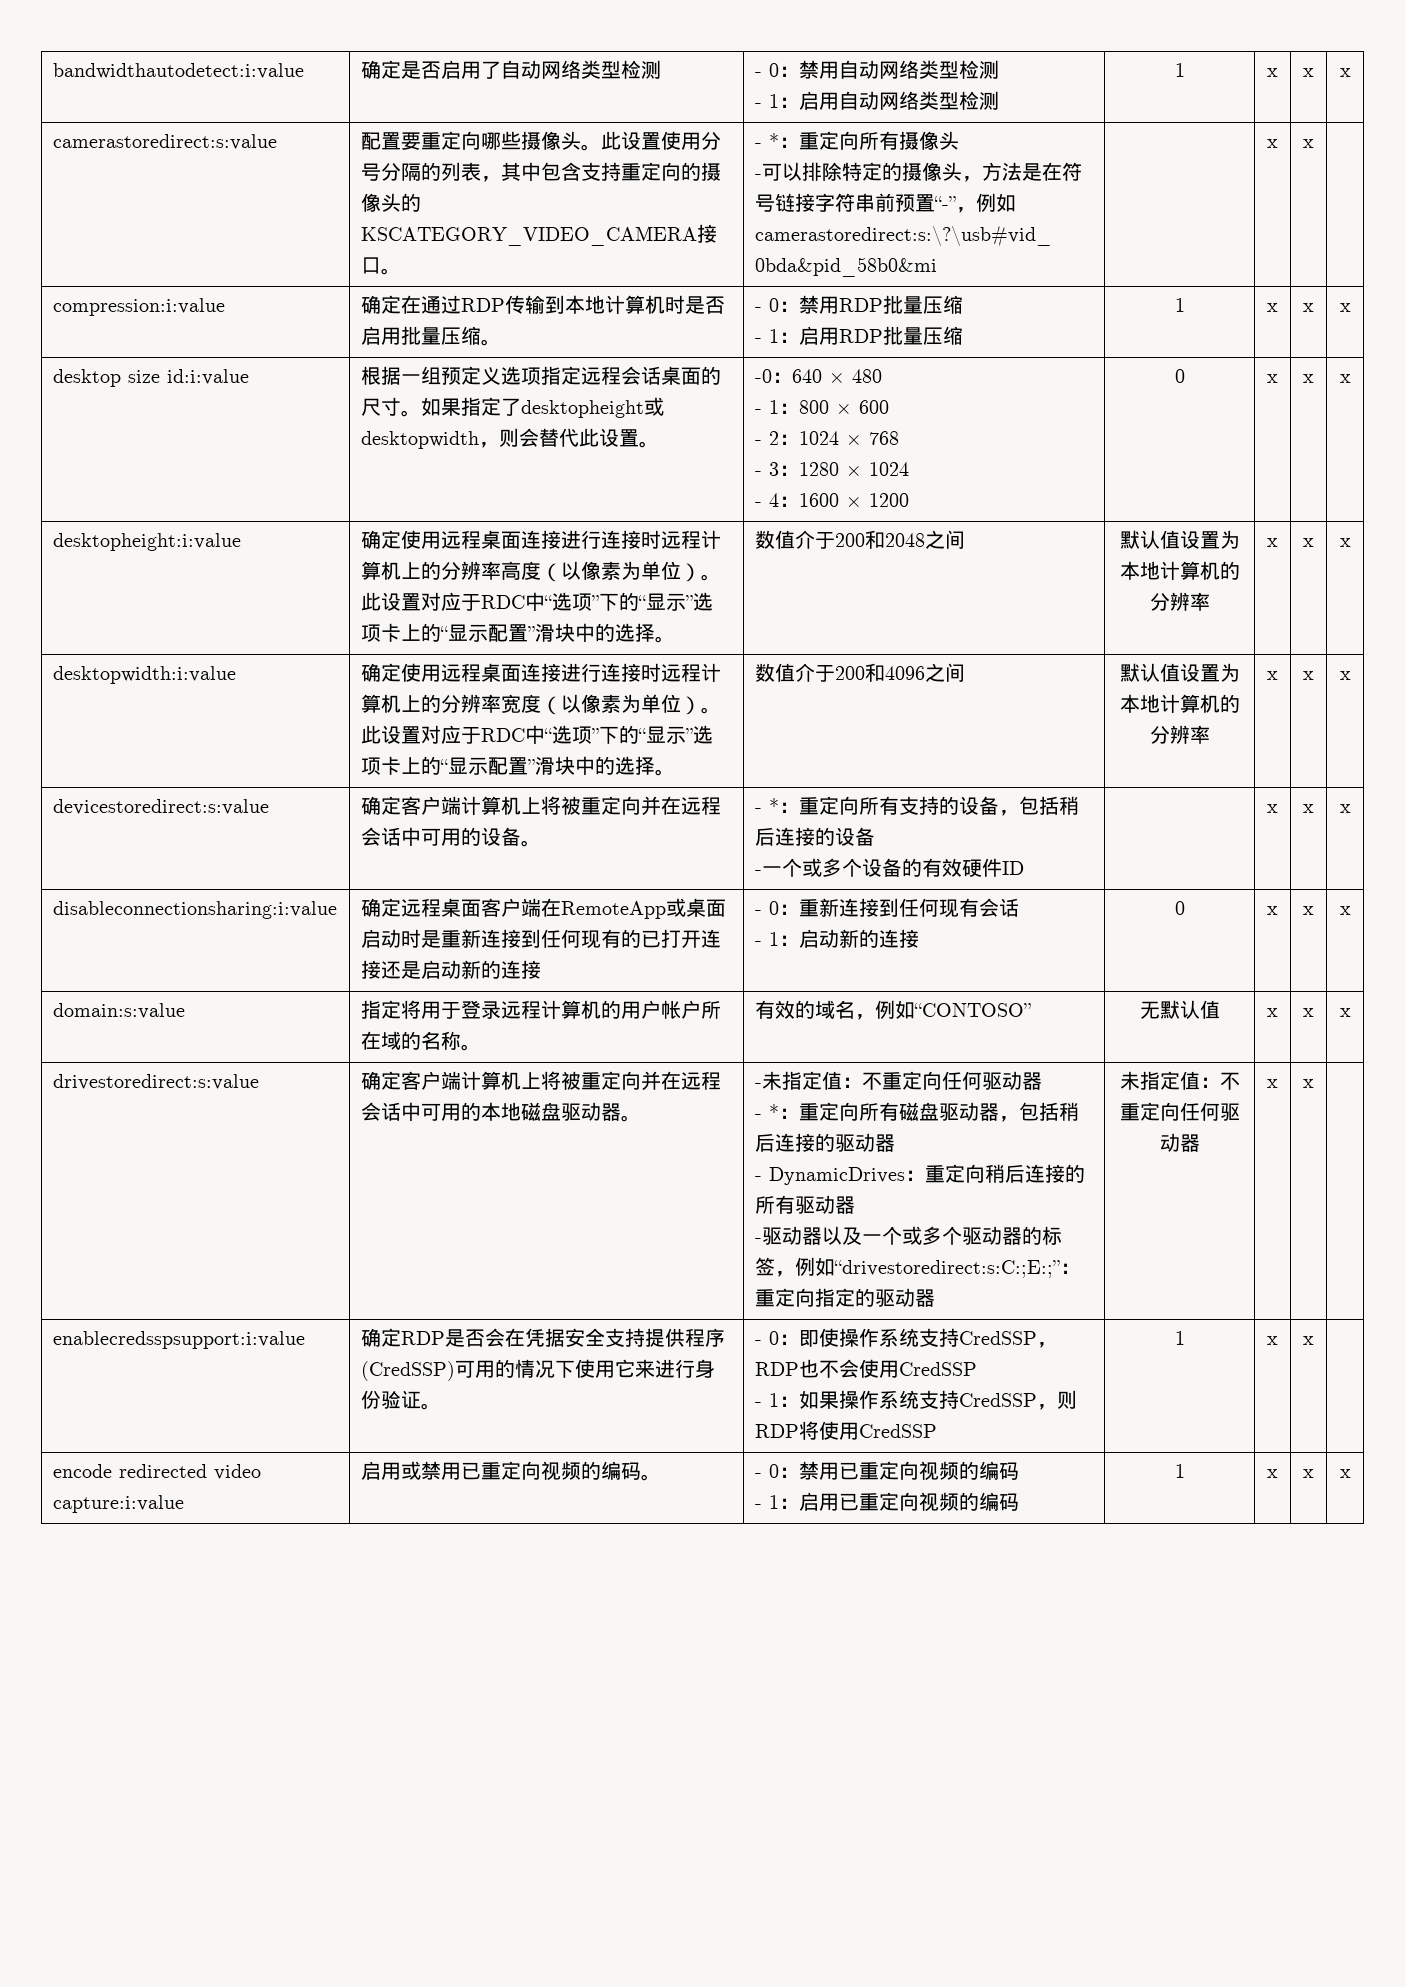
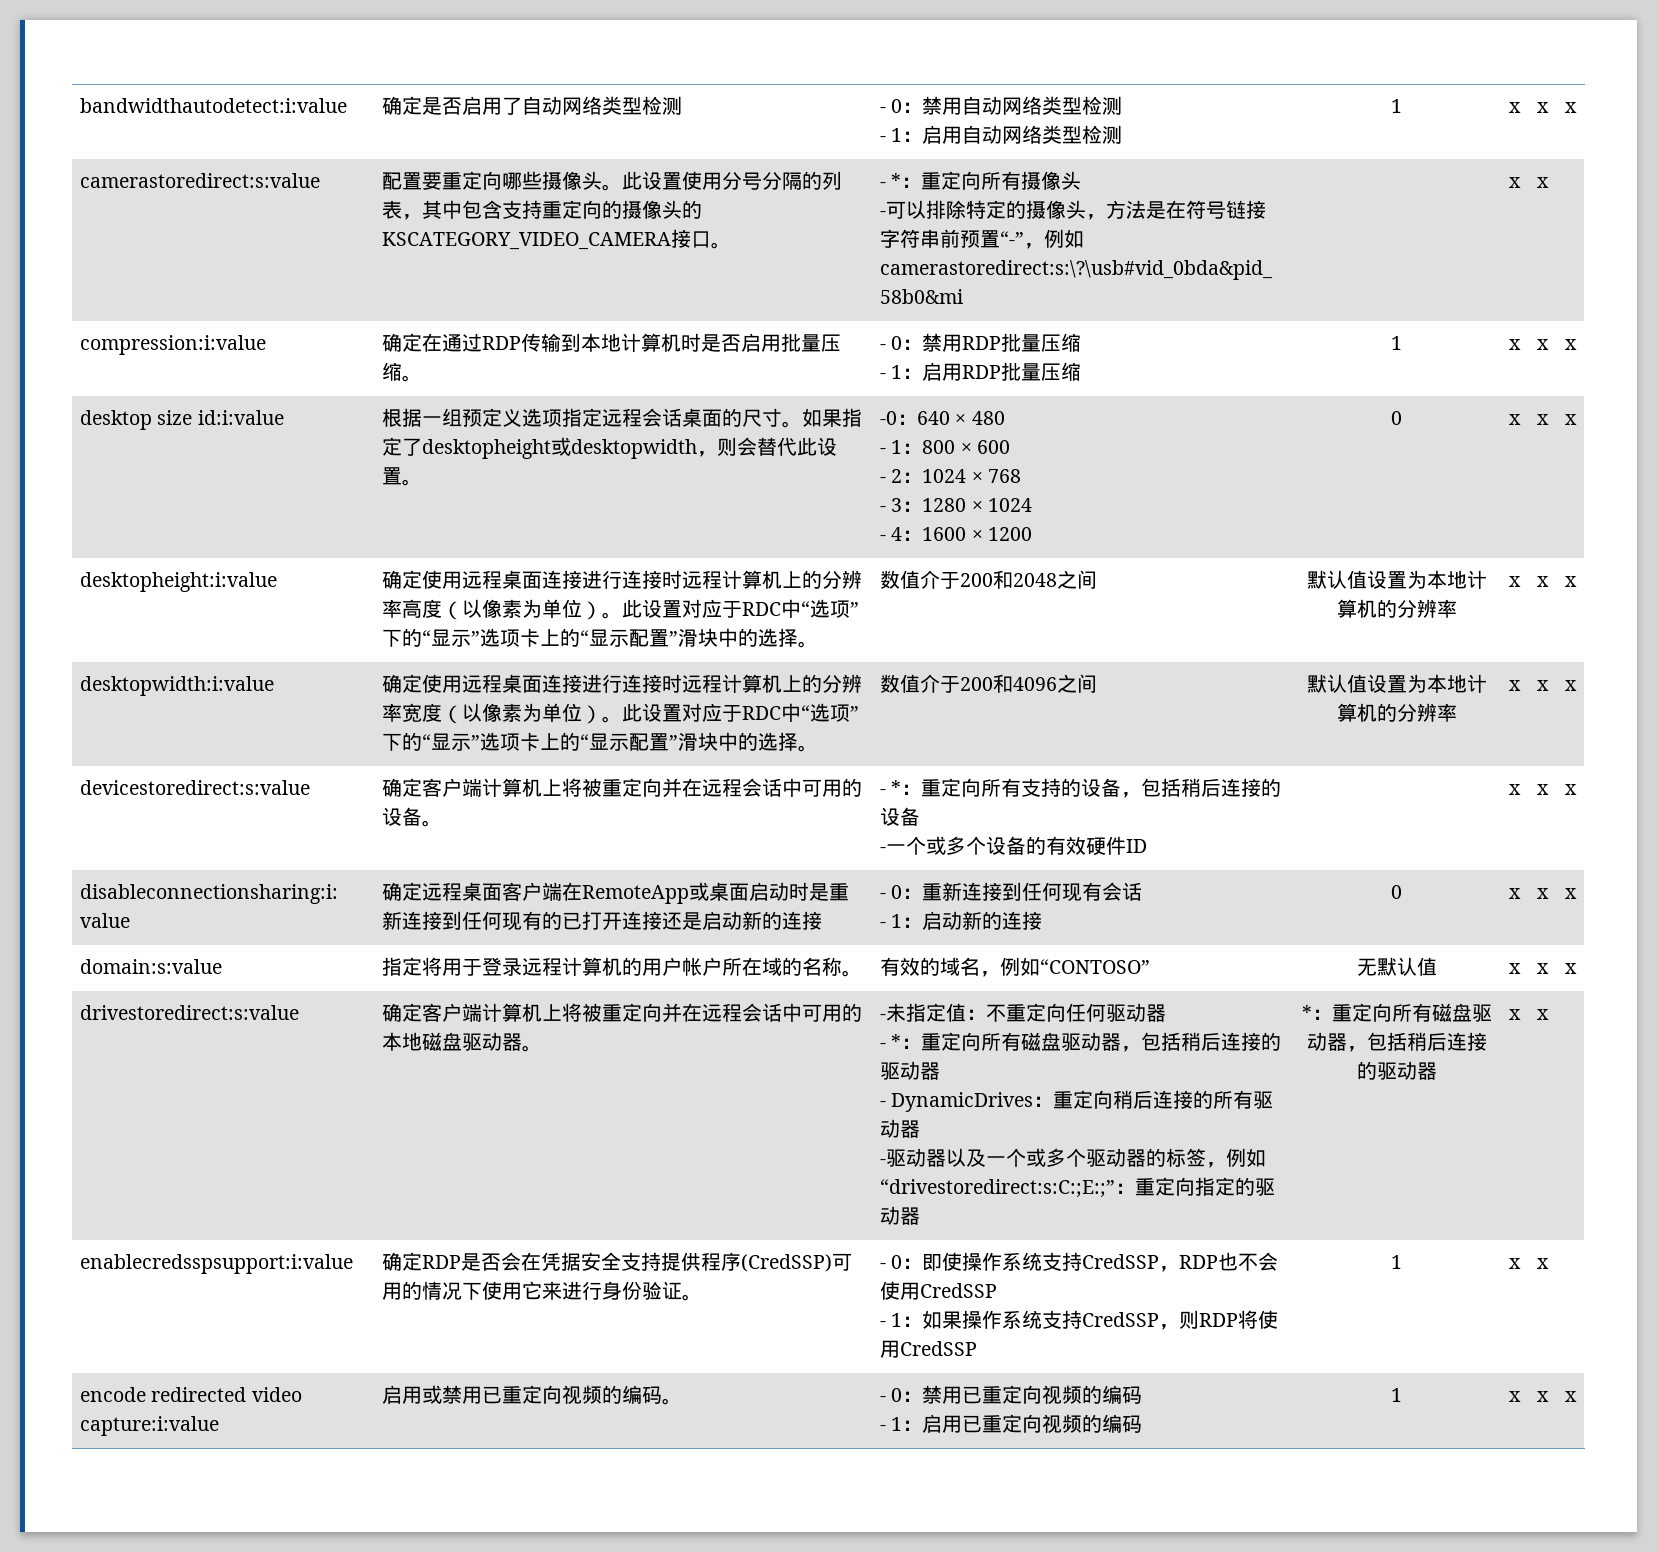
- -驱动器以及一个或多个驱动器的标签，例如“drivestoredirect:s:C:;E:;”：重定向指定的驱动器 | 未指定值：不重定向任何驱动器
+ -驱动器以及一个或多个驱动器的标签，例如“drivestoredirect:s:C:;E:;”：重定向指定的驱动器 | *：重定向所有磁盘驱动器，包括稍后连接的驱动器

